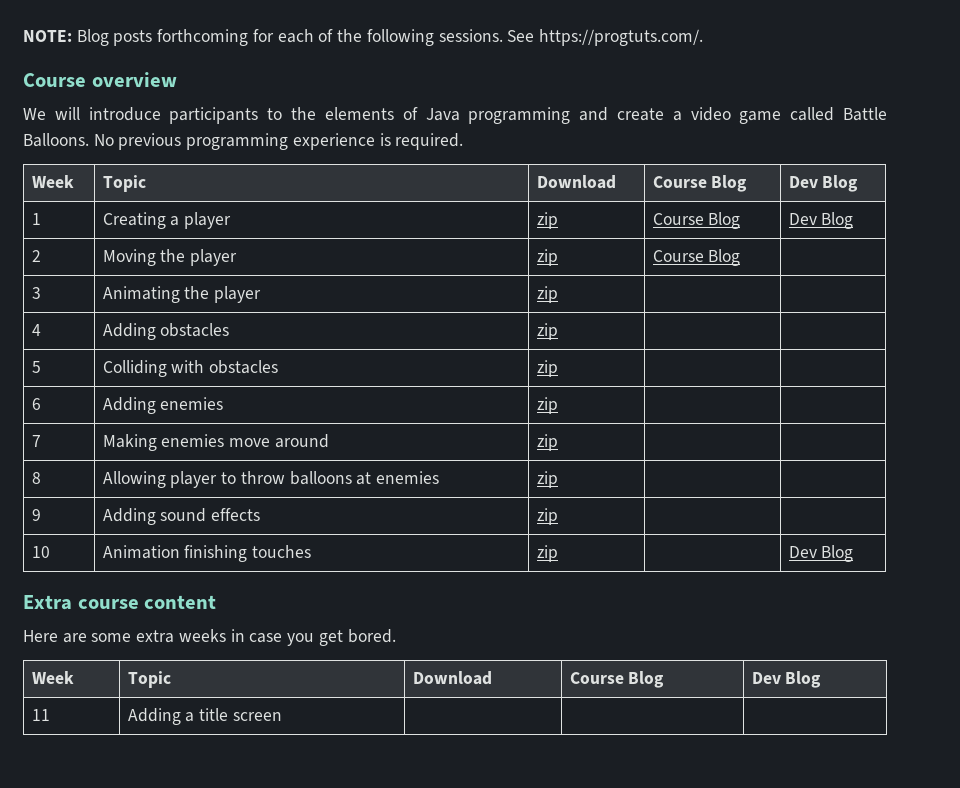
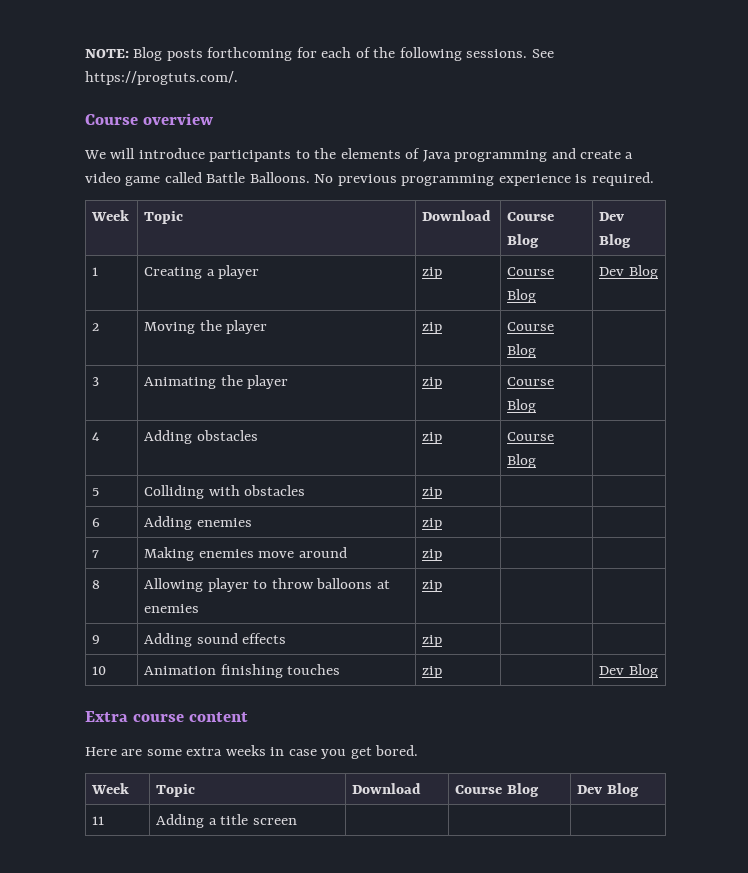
- 3 | Animating the player | zip | |
+ 3 | Animating the player | zip | Course Blog |
- 4 | Adding obstacles | zip | |
+ 4 | Adding obstacles | zip | Course Blog |

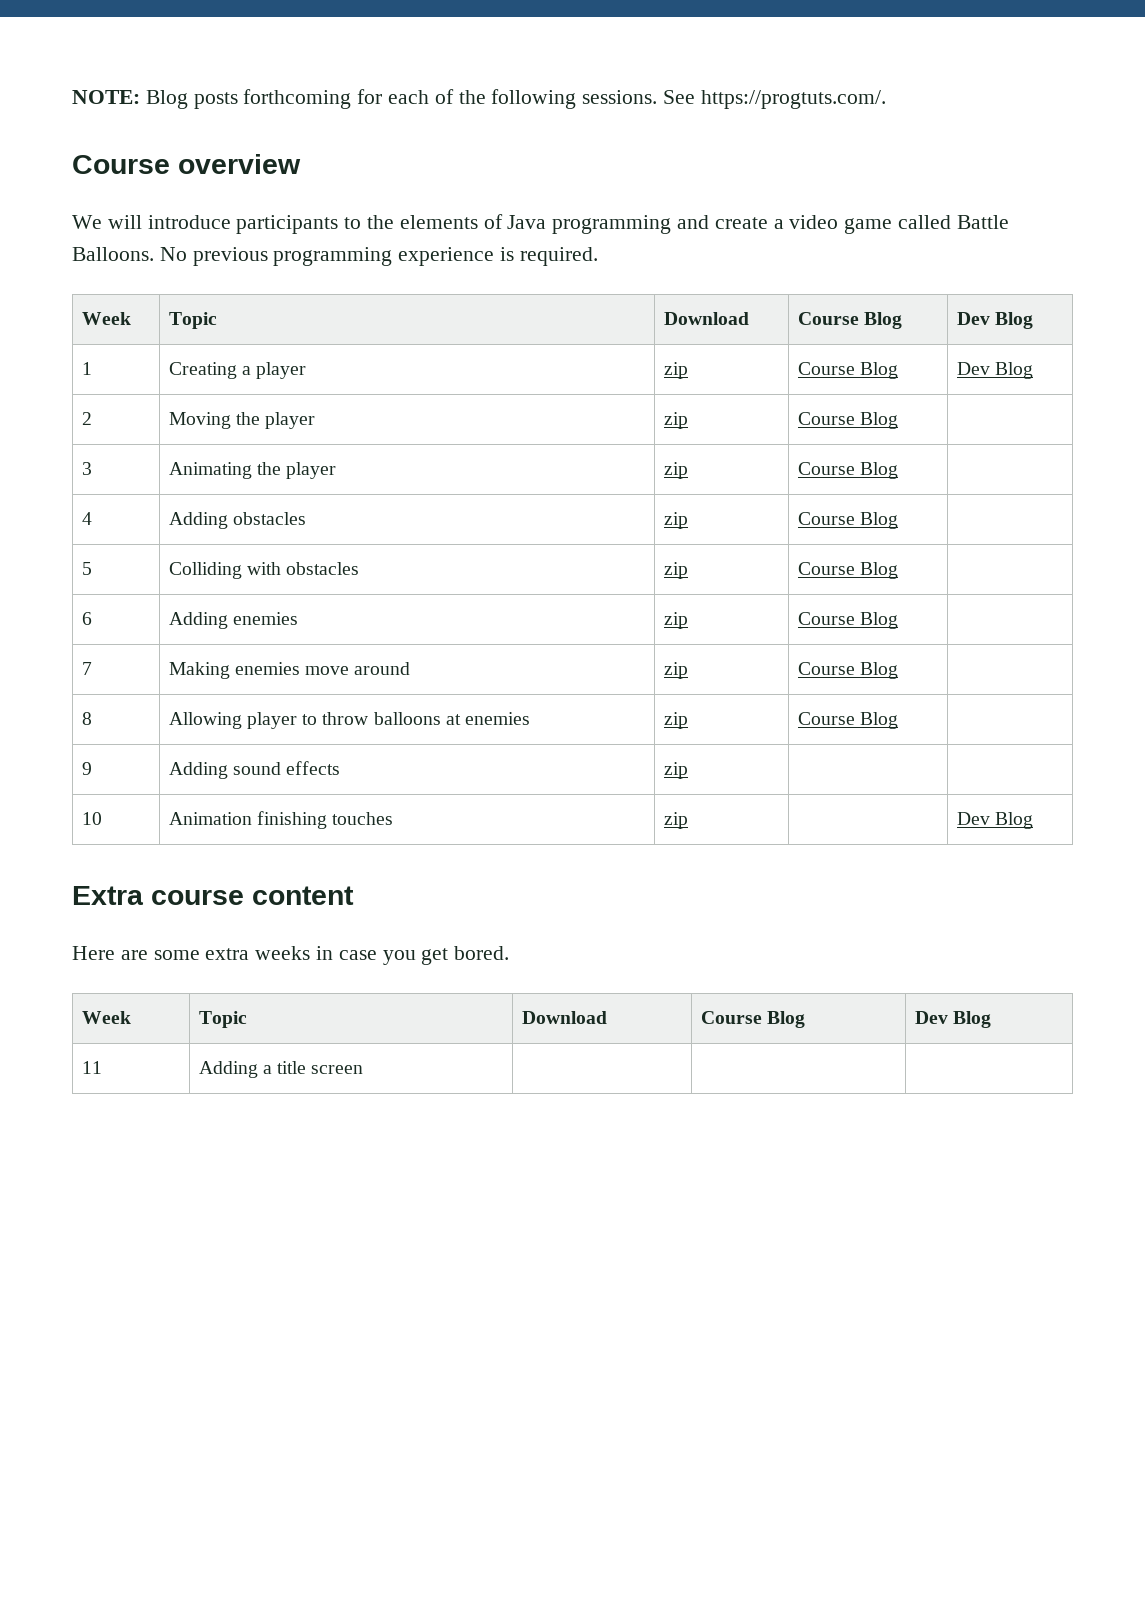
- 5 | Colliding with obstacles | zip | |
+ 5 | Colliding with obstacles | zip | Course Blog |
- 6 | Adding enemies | zip | |
+ 6 | Adding enemies | zip | Course Blog |
- 7 | Making enemies move around | zip | |
+ 7 | Making enemies move around | zip | Course Blog |
- 8 | Allowing player to throw balloons at enemies | zip | |
+ 8 | Allowing player to throw balloons at enemies | zip | Course Blog |

